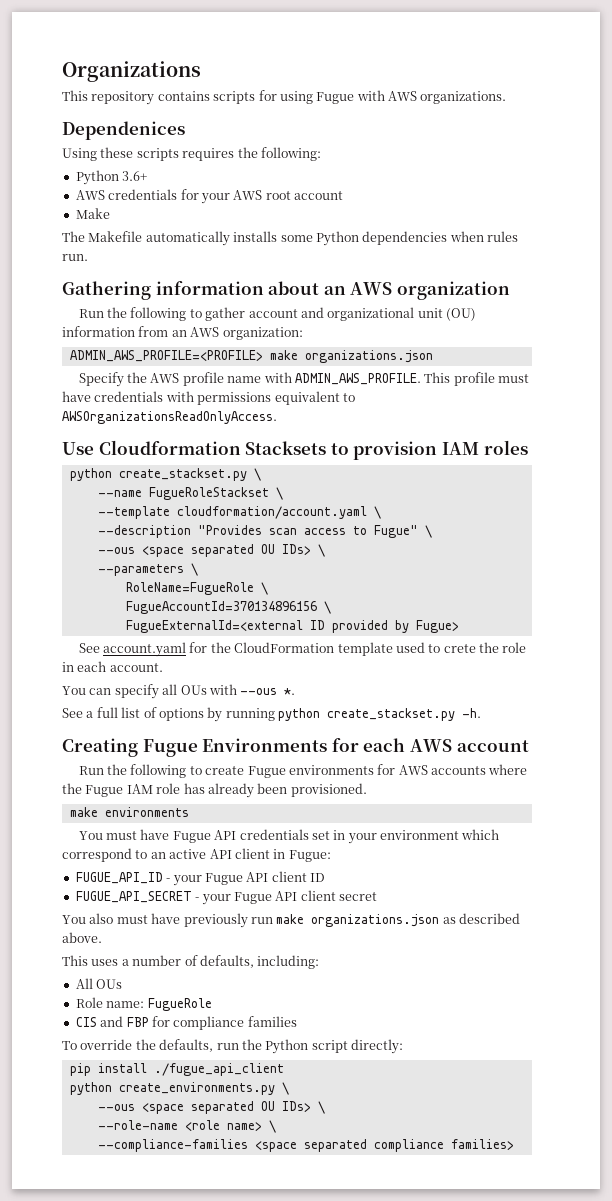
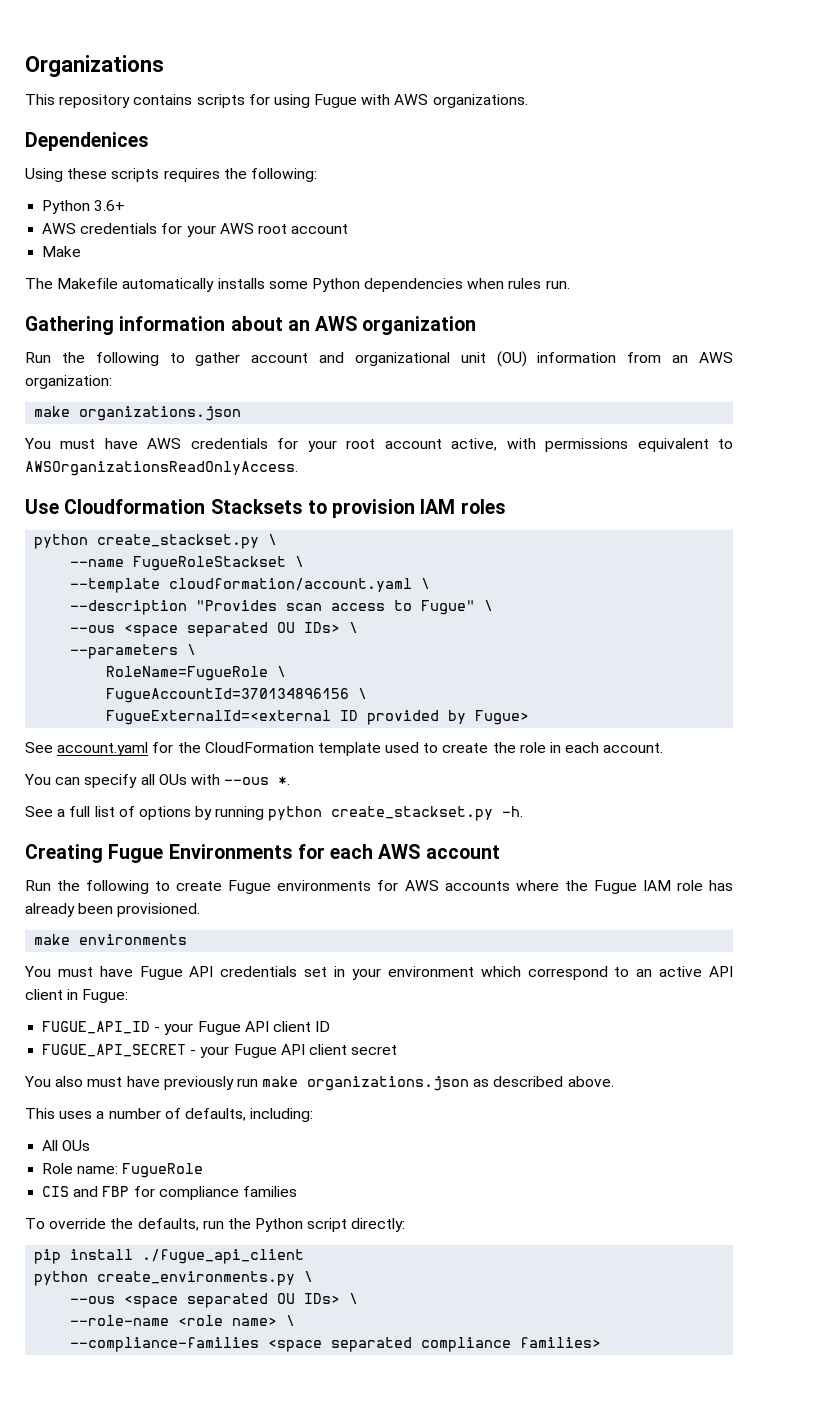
  Run the following to gather account and organizational unit (OU) information from an AWS organization:
- ADMIN_AWS_PROFILE=<PROFILE> make organizations.json
+ make organizations.json
- Specify the AWS profile name with ADMIN_AWS_PROFILE. This profile must have credentials with permissions equivalent to AWSOrganizationsReadOnlyAccess.
+ You must have AWS credentials for your root account active, with permissions equivalent to AWSOrganizationsReadOnlyAccess.
- See account.yaml for the CloudFormation template used to crete the role in each account.
+ See account.yaml for the CloudFormation template used to create the role in each account.

